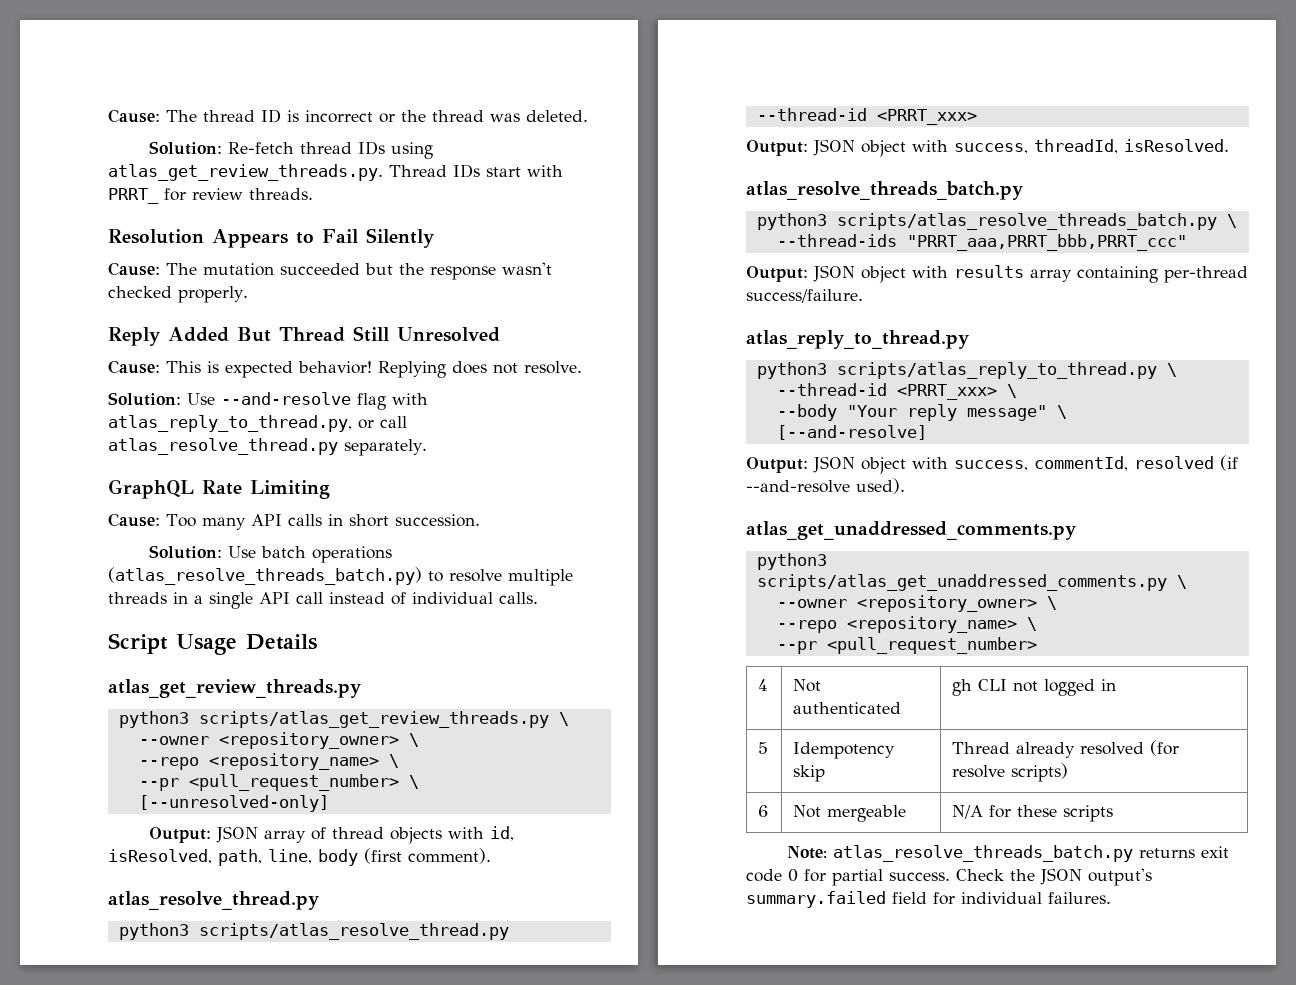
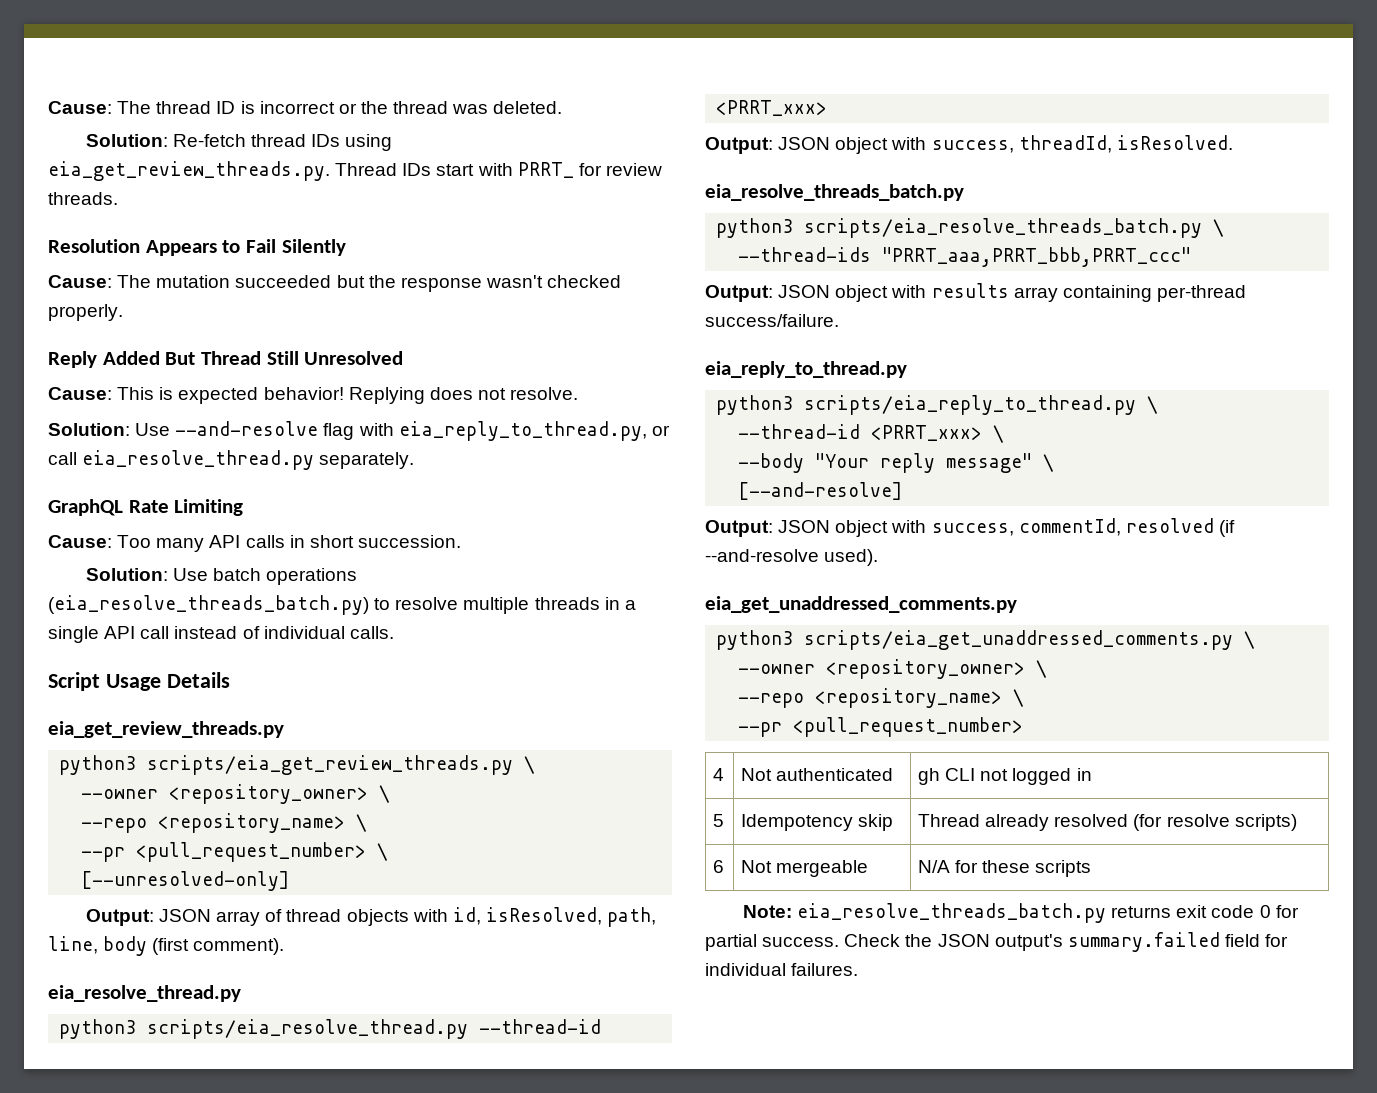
- Solution: Re-fetch thread IDs using atlas_get_review_threads.py. Thread IDs start with PRRT_ for review threads.
+ Solution: Re-fetch thread IDs using eia_get_review_threads.py. Thread IDs start with PRRT_ for review threads.
- Solution: Use --and-resolve flag with atlas_reply_to_thread.py, or call atlas_resolve_thread.py separately.
+ Solution: Use --and-resolve flag with eia_reply_to_thread.py, or call eia_resolve_thread.py separately.
- Solution: Use batch operations (atlas_resolve_threads_batch.py) to resolve multiple threads in a single API call instead of individual calls.
+ Solution: Use batch operations (eia_resolve_threads_batch.py) to resolve multiple threads in a single API call instead of individual calls.
- atlas_get_review_threads.py
- python3 scripts/atlas_get_review_threads.py \
+ eia_get_review_threads.py
+ python3 scripts/eia_get_review_threads.py \
  Output: JSON array of thread objects with id, isResolved, path, line, body (first comment).
- atlas_resolve_thread.py
- python3 scripts/atlas_resolve_thread.py --thread-id <PRRT_xxx>
+ eia_resolve_thread.py
+ python3 scripts/eia_resolve_thread.py --thread-id <PRRT_xxx>
  Output: JSON object with success, threadId, isResolved.
- atlas_resolve_threads_batch.py
- python3 scripts/atlas_resolve_threads_batch.py \
+ eia_resolve_threads_batch.py
+ python3 scripts/eia_resolve_threads_batch.py \
- atlas_reply_to_thread.py
- python3 scripts/atlas_reply_to_thread.py \
+ eia_reply_to_thread.py
+ python3 scripts/eia_reply_to_thread.py \
- atlas_get_unaddressed_comments.py
- python3 scripts/atlas_get_unaddressed_comments.py \
+ eia_get_unaddressed_comments.py
+ python3 scripts/eia_get_unaddressed_comments.py \
- Note: atlas_resolve_threads_batch.py returns exit code 0 for partial success.
+ Note: eia_resolve_threads_batch.py returns exit code 0 for partial success.

